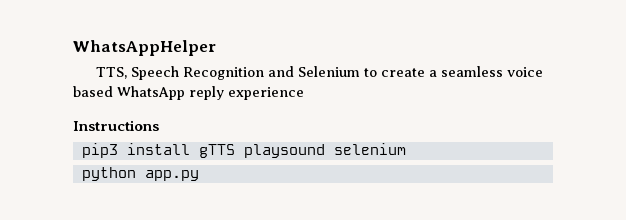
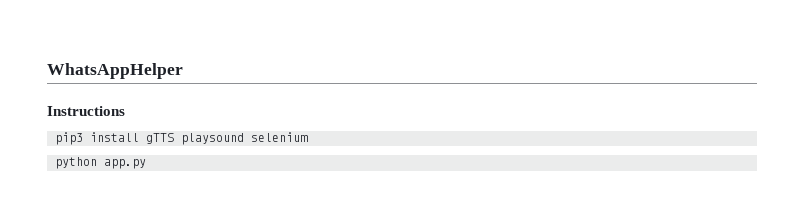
- TTS, Speech Recognition and Selenium to create a seamless voice based WhatsApp reply experience

